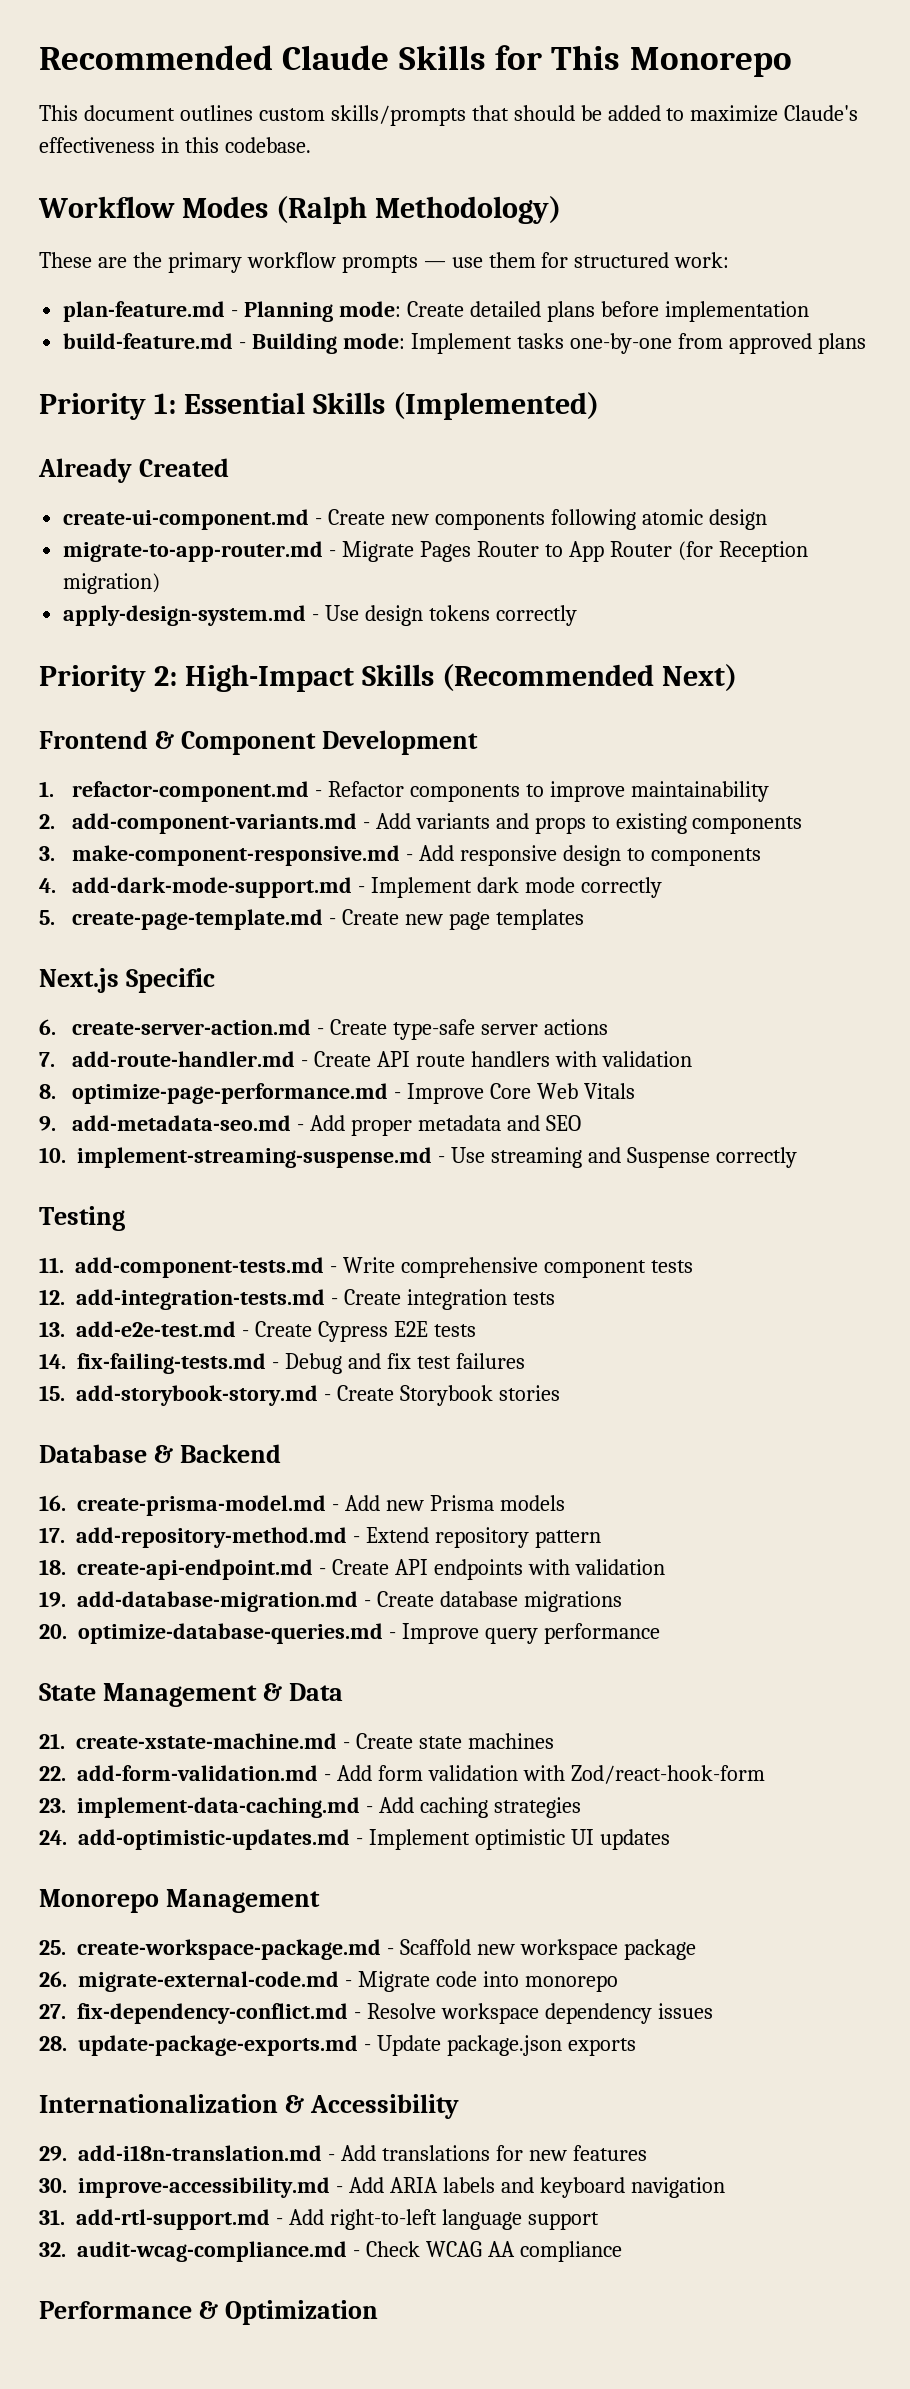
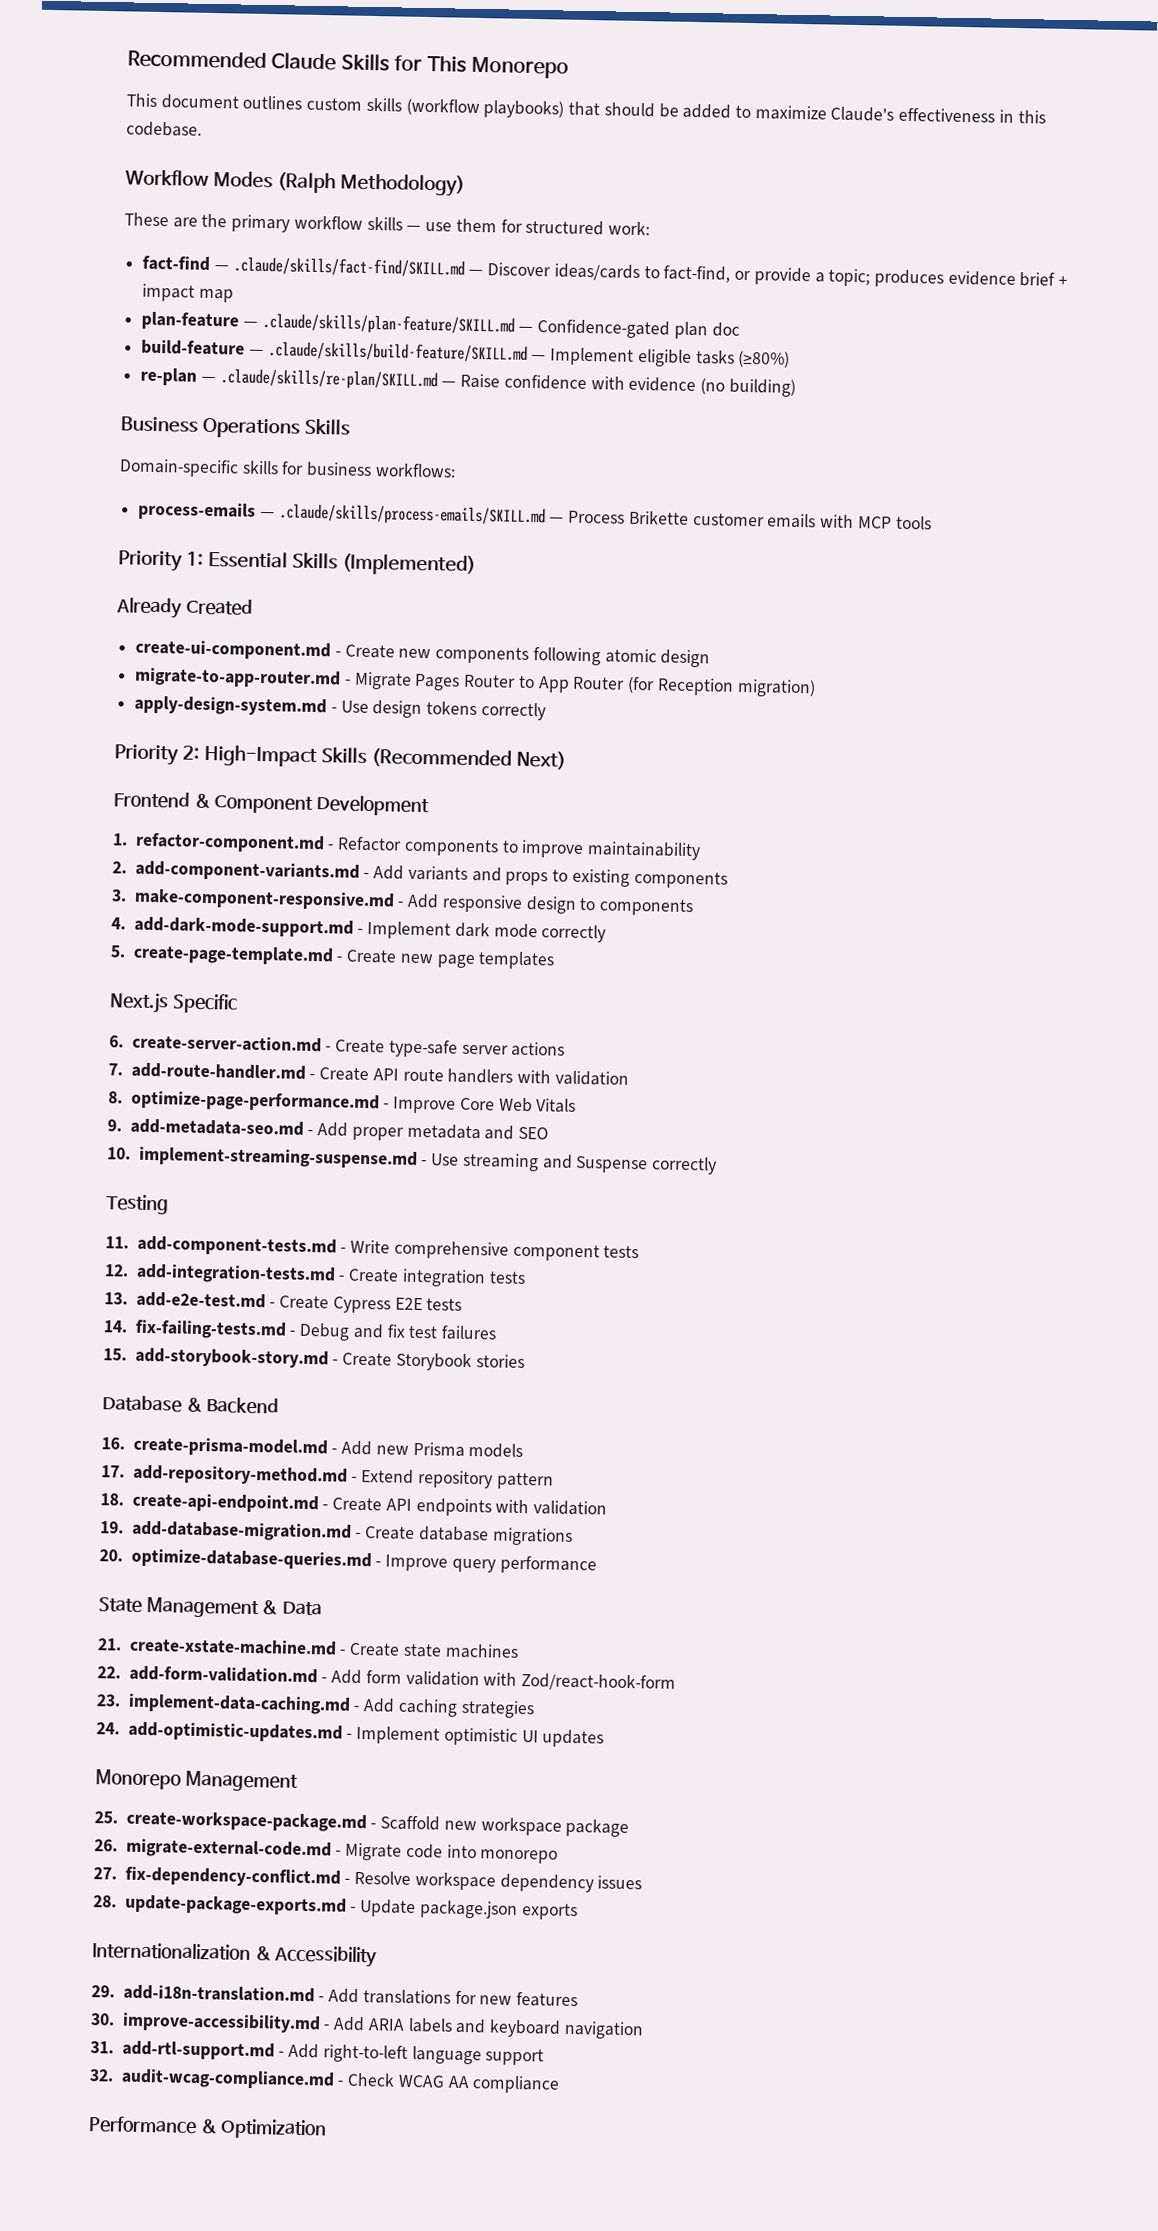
- This document outlines custom skills/prompts that should be added to maximize Claude's effectiveness in this codebase.
+ This document outlines custom skills (workflow playbooks) that should be added to maximize Claude's effectiveness in this codebase.
- These are the primary workflow prompts — use them for structured work:
+ These are the primary workflow skills — use them for structured work:
- plan-feature.md - Planning mode: Create detailed plans before implementation
- build-feature.md - Building mode: Implement tasks one-by-one from approved plans
+ fact-find — .claude/skills/fact-find/SKILL.md — Discover ideas/cards to fact-find, or provide a topic; produces evidence brief + impact map
+ plan-feature — .claude/skills/plan-feature/SKILL.md — Confidence-gated plan doc
+ build-feature — .claude/skills/build-feature/SKILL.md — Implement eligible tasks (≥80%)
+ re-plan — .claude/skills/re-plan/SKILL.md — Raise confidence with evidence (no building)
+ Business Operations Skills
+ Domain-specific skills for business workflows:
+ process-emails — .claude/skills/process-emails/SKILL.md — Process Brikette customer emails with MCP tools

